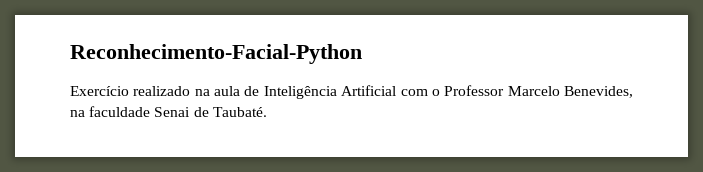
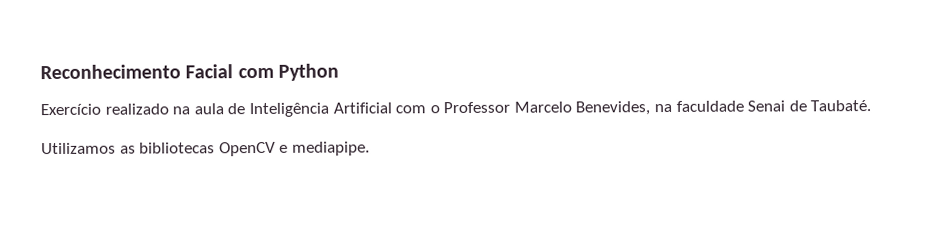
- Reconhecimento-Facial-Python
+ Reconhecimento Facial com Python
+ Utilizamos as bibliotecas OpenCV e mediapipe.

